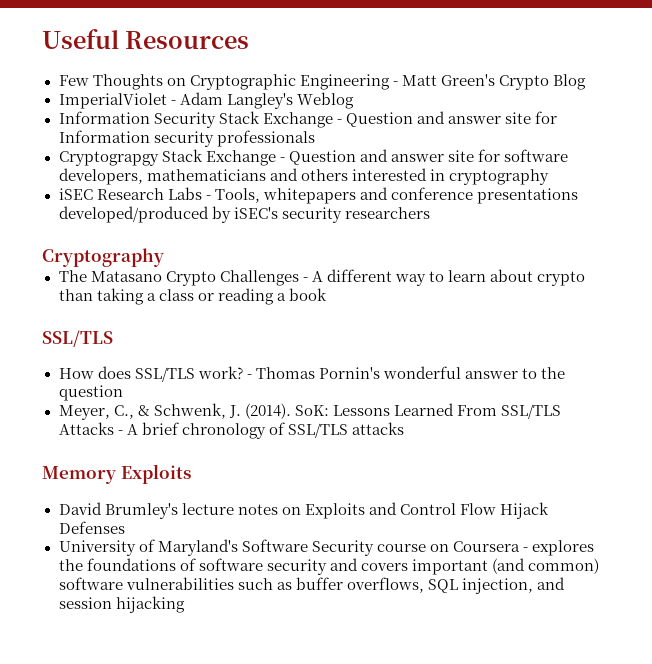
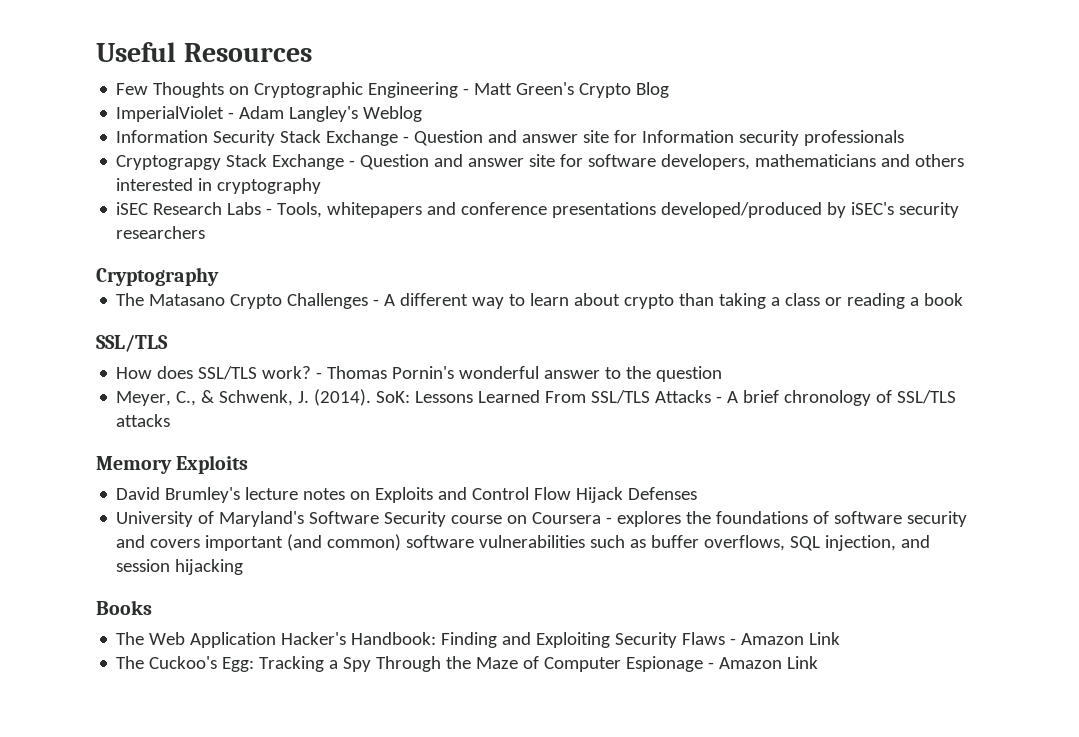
+ Books
+ The Web Application Hacker's Handbook: Finding and Exploiting Security Flaws - Amazon Link
+ The Cuckoo's Egg: Tracking a Spy Through the Maze of Computer Espionage - Amazon Link

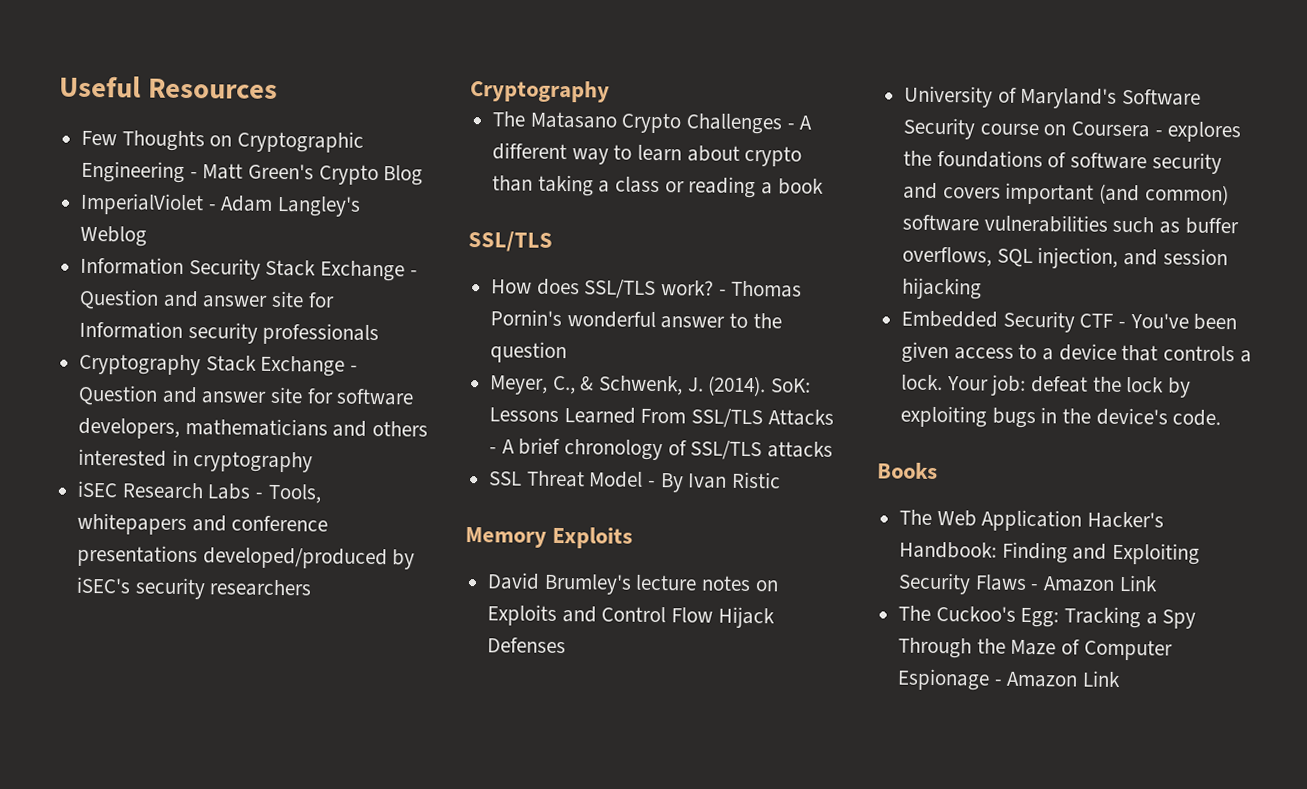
- Cryptograpgy Stack Exchange - Question and answer site for software developers, mathematicians and others interested in cryptography
+ Cryptography Stack Exchange - Question and answer site for software developers, mathematicians and others interested in cryptography
+ SSL Threat Model - By Ivan Ristic
+ Embedded Security CTF - You've been given access to a device that controls a lock. Your job: defeat the lock by exploiting bugs in the device's code.

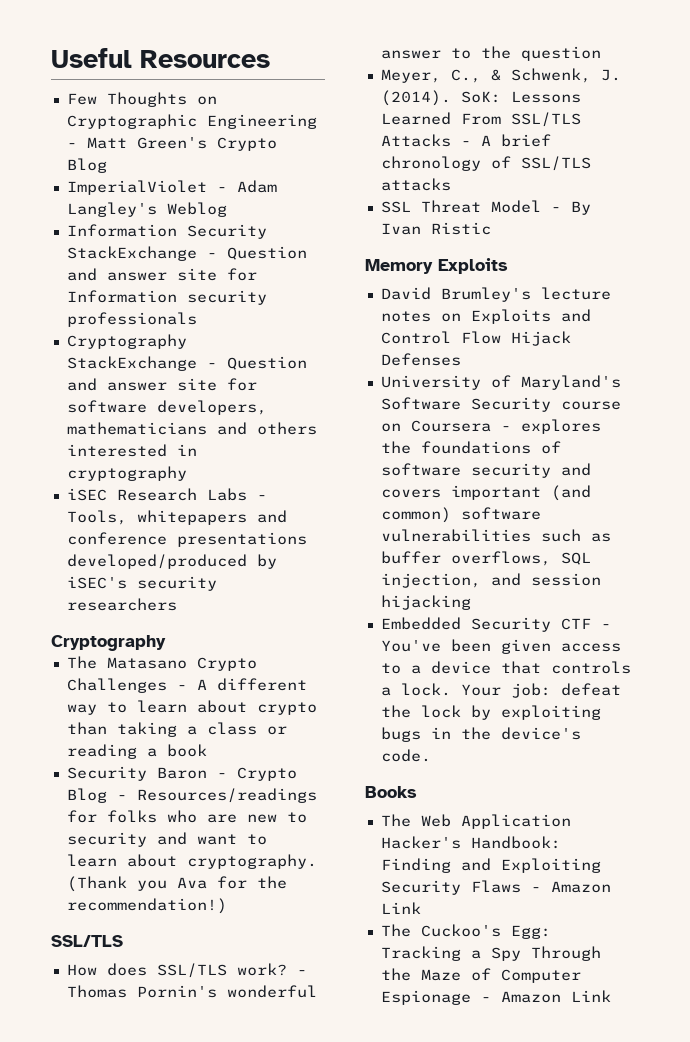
- Information Security Stack Exchange - Question and answer site for Information security professionals
+ Information Security StackExchange - Question and answer site for Information security professionals
- Cryptography Stack Exchange - Question and answer site for software developers, mathematicians and others interested in cryptography
+ Cryptography StackExchange - Question and answer site for software developers, mathematicians and others interested in cryptography
+ Security Baron - Crypto Blog - Resources/readings for folks who are new to security and want to learn about cryptography. (Thank you Ava for the recommendation!)

